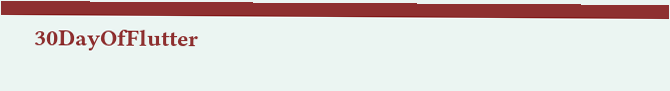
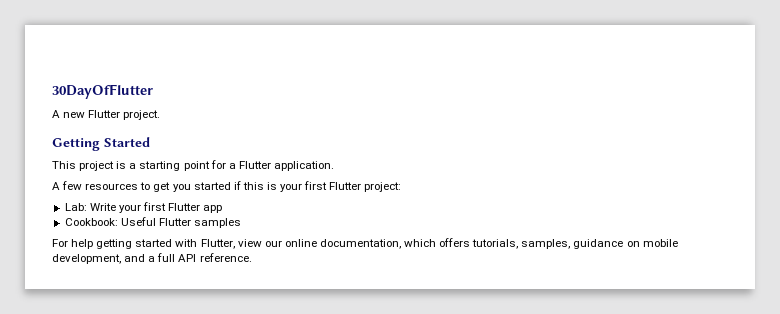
+ A new Flutter project.
+ Getting Started
+ This project is a starting point for a Flutter application.
+ A few resources to get you started if this is your first Flutter project:
+ Lab: Write your first Flutter app
+ Cookbook: Useful Flutter samples
+ For help getting started with Flutter, view our online documentation, which offers tutorials, samples, guidance on mobile development, and a full API reference.

